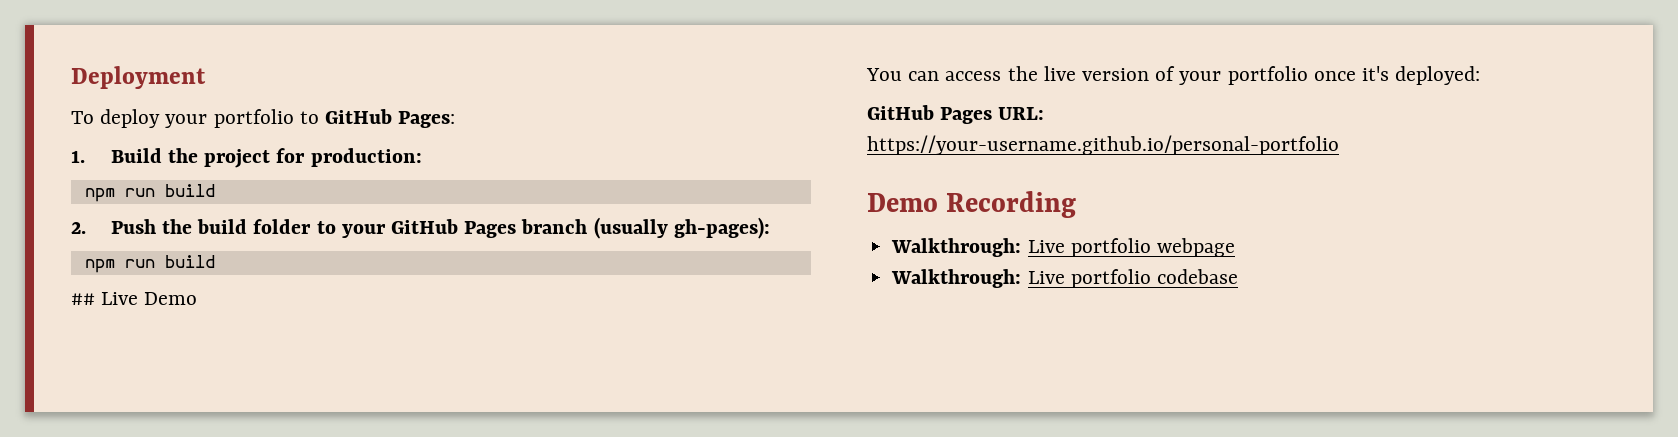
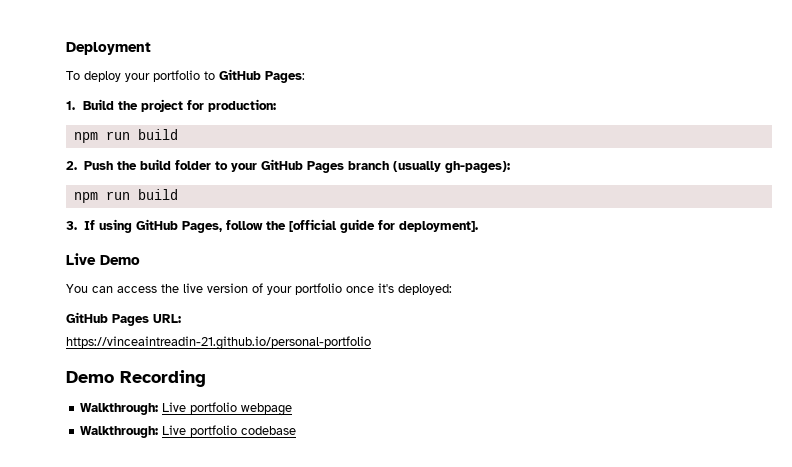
- ## Live Demo
+ 3. If using GitHub Pages, follow the [official guide for deployment].
+ Live Demo
- https://your-username.github.io/personal-portfolio
+ https://vinceaintreadin-21.github.io/personal-portfolio

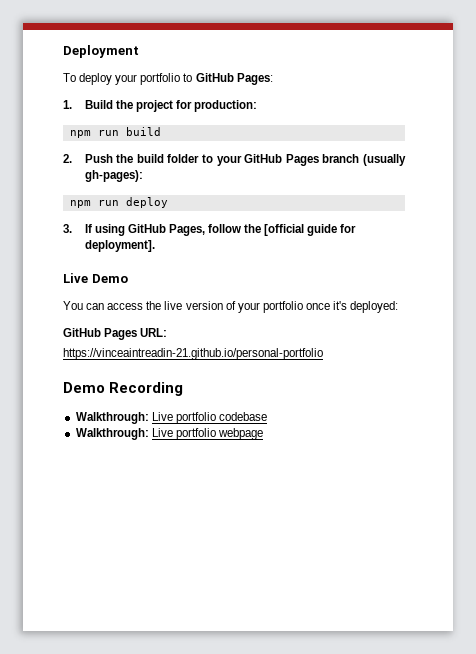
  2. Push the build folder to your GitHub Pages branch (usually gh-pages):
- npm run build
+ npm run deploy
+ Walkthrough: Live portfolio codebase
  Walkthrough: Live portfolio webpage
- Walkthrough: Live portfolio codebase

